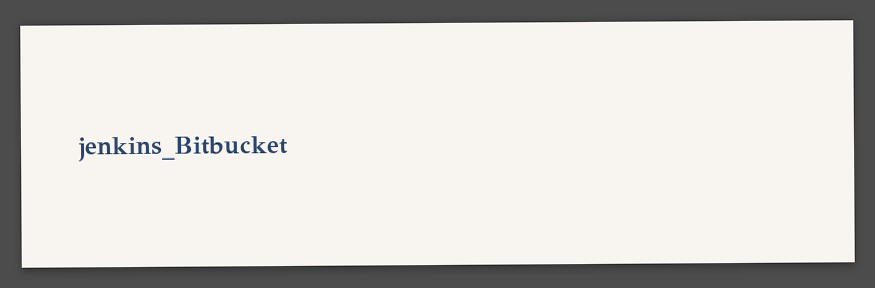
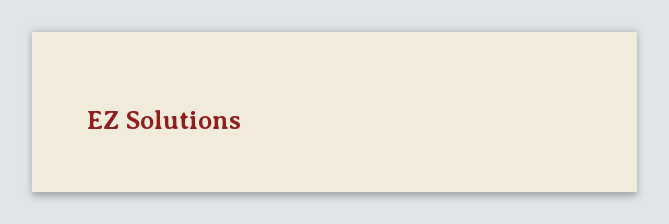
- jenkins_Bitbucket
+ EZ Solutions

